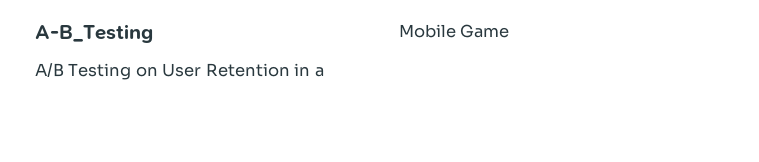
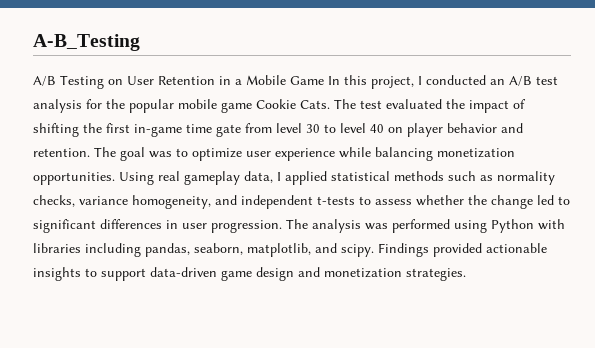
- A/B Testing on User Retention in a Mobile Game
+ A/B Testing on User Retention in a Mobile Game In this project, I conducted an A/B test analysis for the popular mobile game Cookie Cats. The test evaluated the impact of shifting the first in-game time gate from level 30 to level 40 on player behavior and retention. The goal was to optimize user experience while balancing monetization opportunities. Using real gameplay data, I applied statistical methods such as normality checks, variance homogeneity, and independent t-tests to assess whether the change led to significant differences in user progression. The analysis was performed using Python with libraries including pandas, seaborn, matplotlib, and scipy. Findings provided actionable insights to support data-driven game design and monetization strategies.

